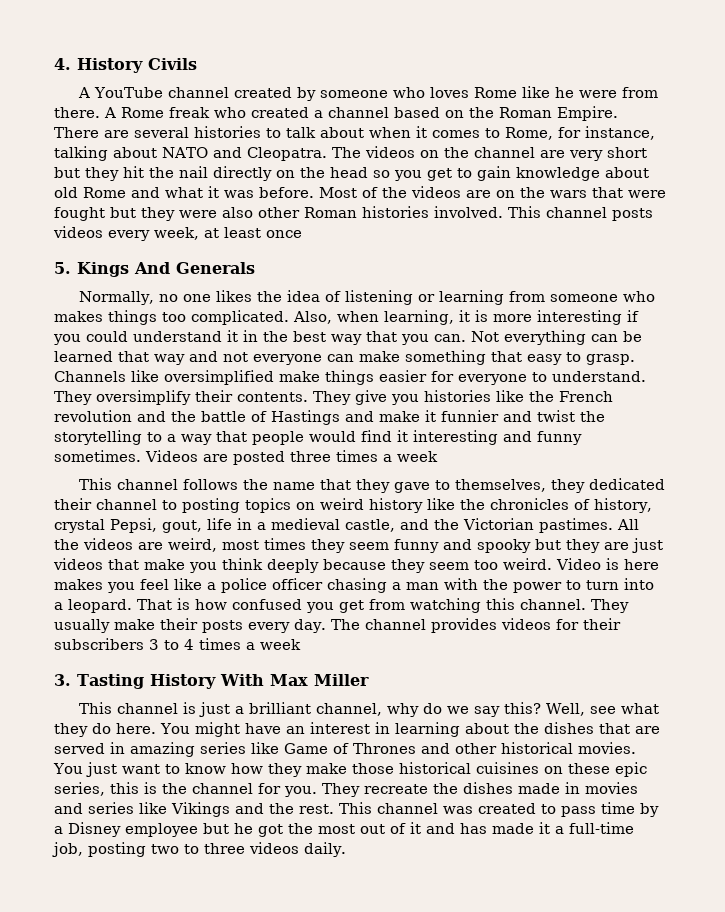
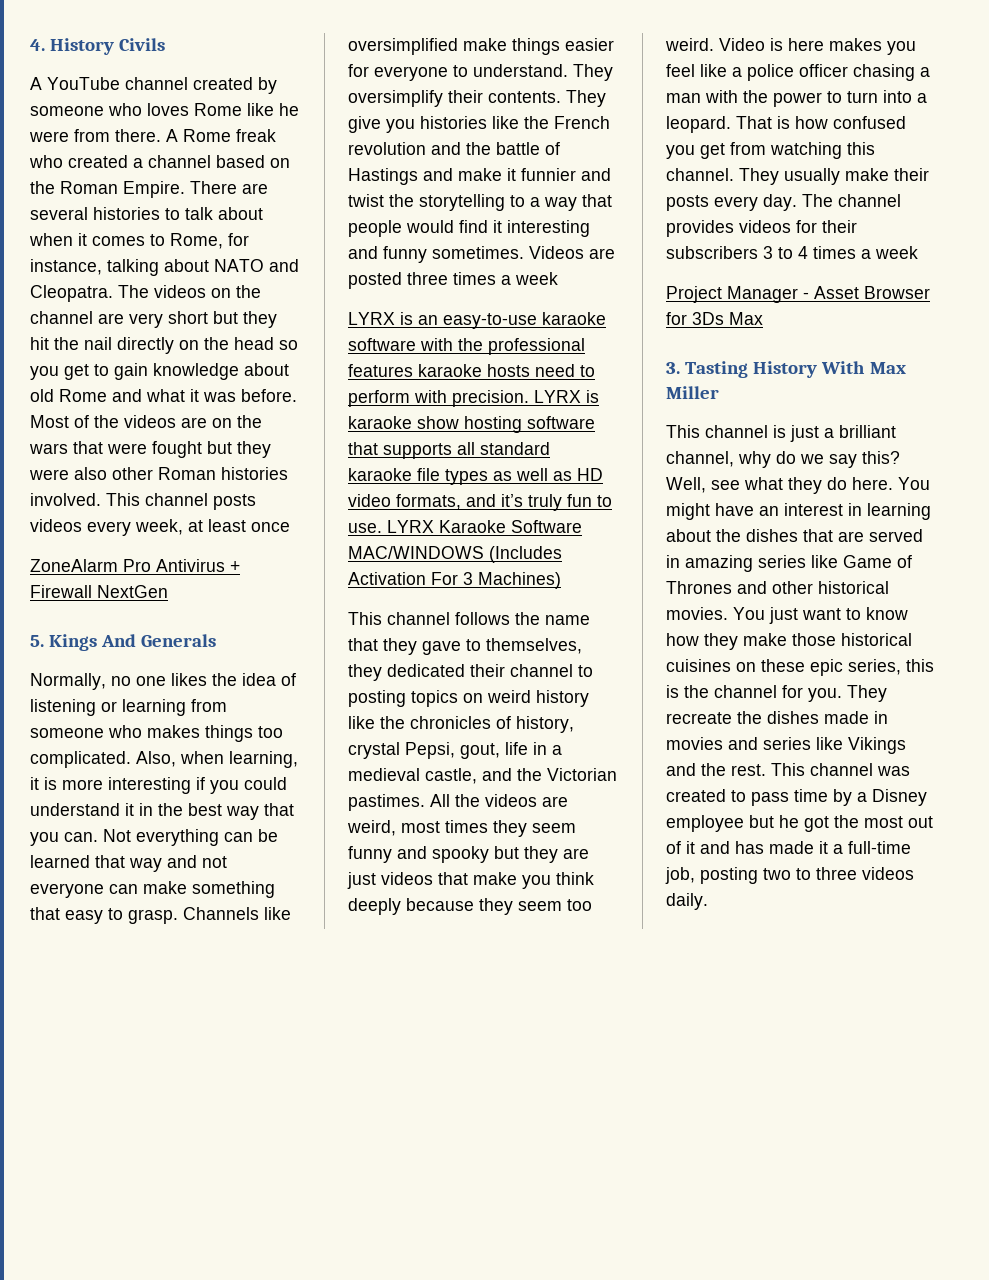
+ ZoneAlarm Pro Antivirus + Firewall NextGen
+ LYRX is an easy-to-use karaoke software with the professional features karaoke hosts need to perform with precision. LYRX is karaoke show hosting software that supports all standard karaoke file types as well as HD video formats, and it’s truly fun to use. LYRX Karaoke Software MAC/WINDOWS (Includes Activation For 3 Machines)
+ Project Manager - Asset Browser for 3Ds Max

